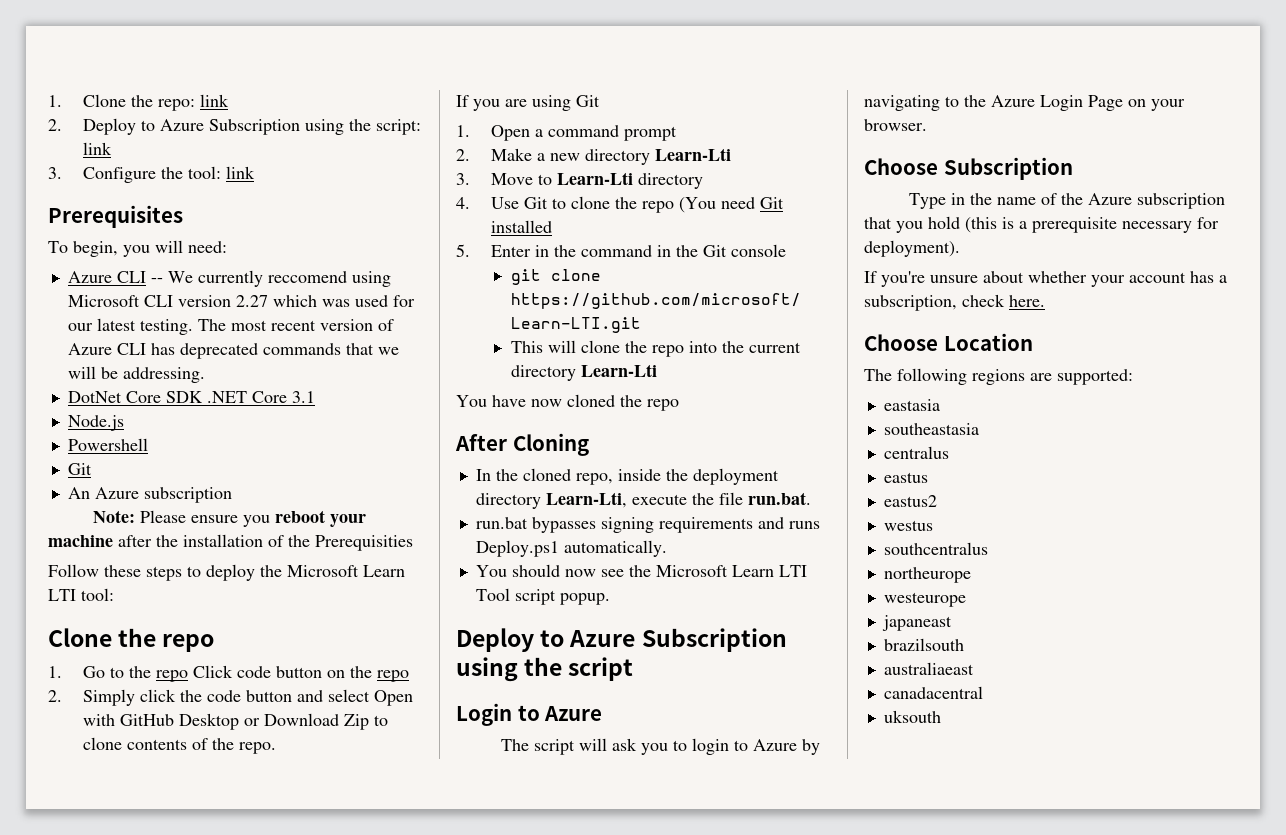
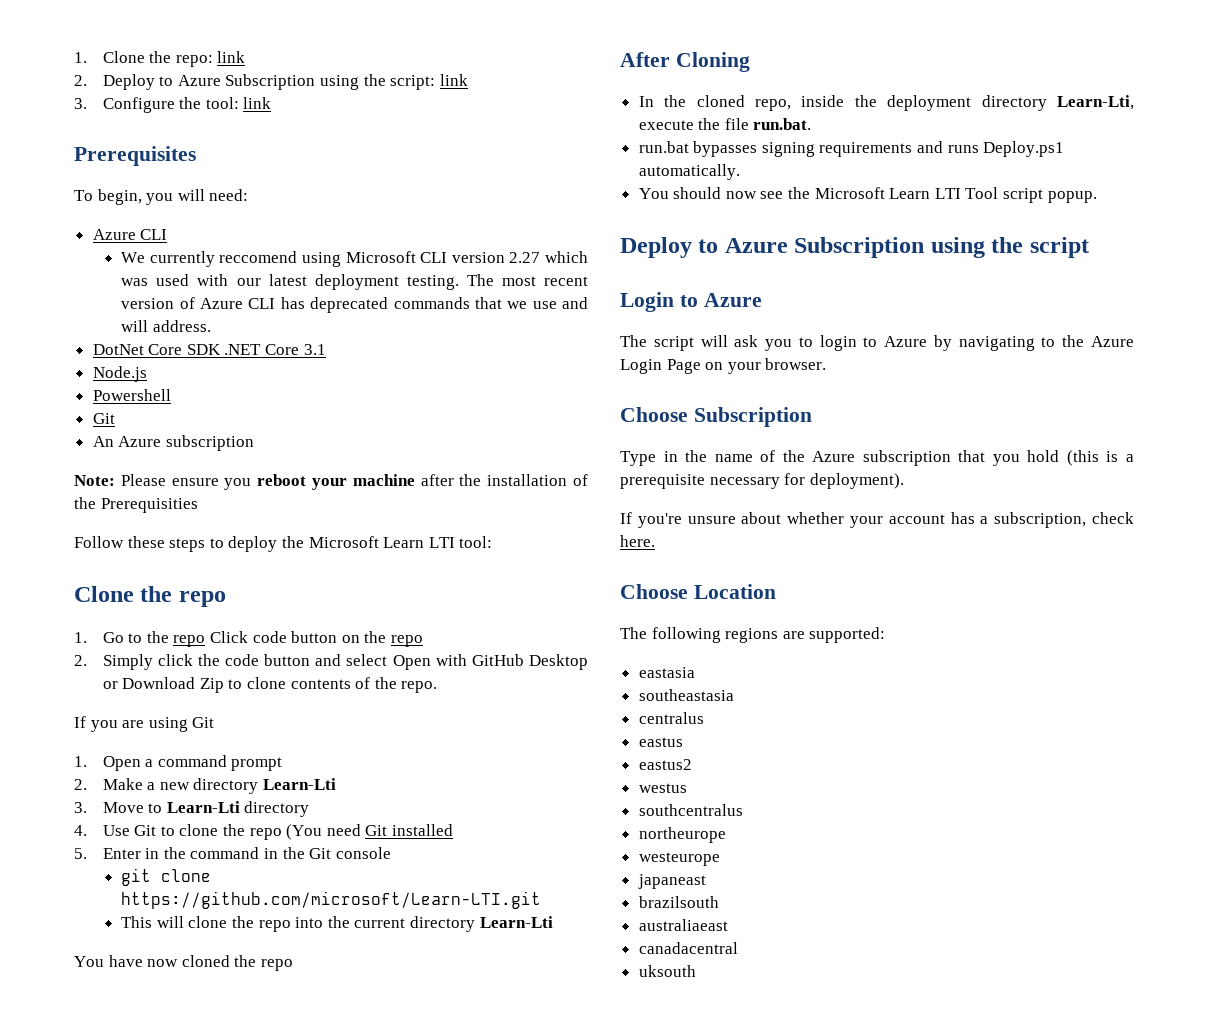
  To begin, you will need:
- Azure CLI -- We currently reccomend using Microsoft CLI version 2.27 which was used for our latest testing.
+ Azure CLI
+ We currently reccomend using Microsoft CLI version 2.27 which was used with our latest deployment testing.
- The most recent version of Azure CLI has deprecated commands that we will be addressing.
+ The most recent version of Azure CLI has deprecated commands that we use and will address.

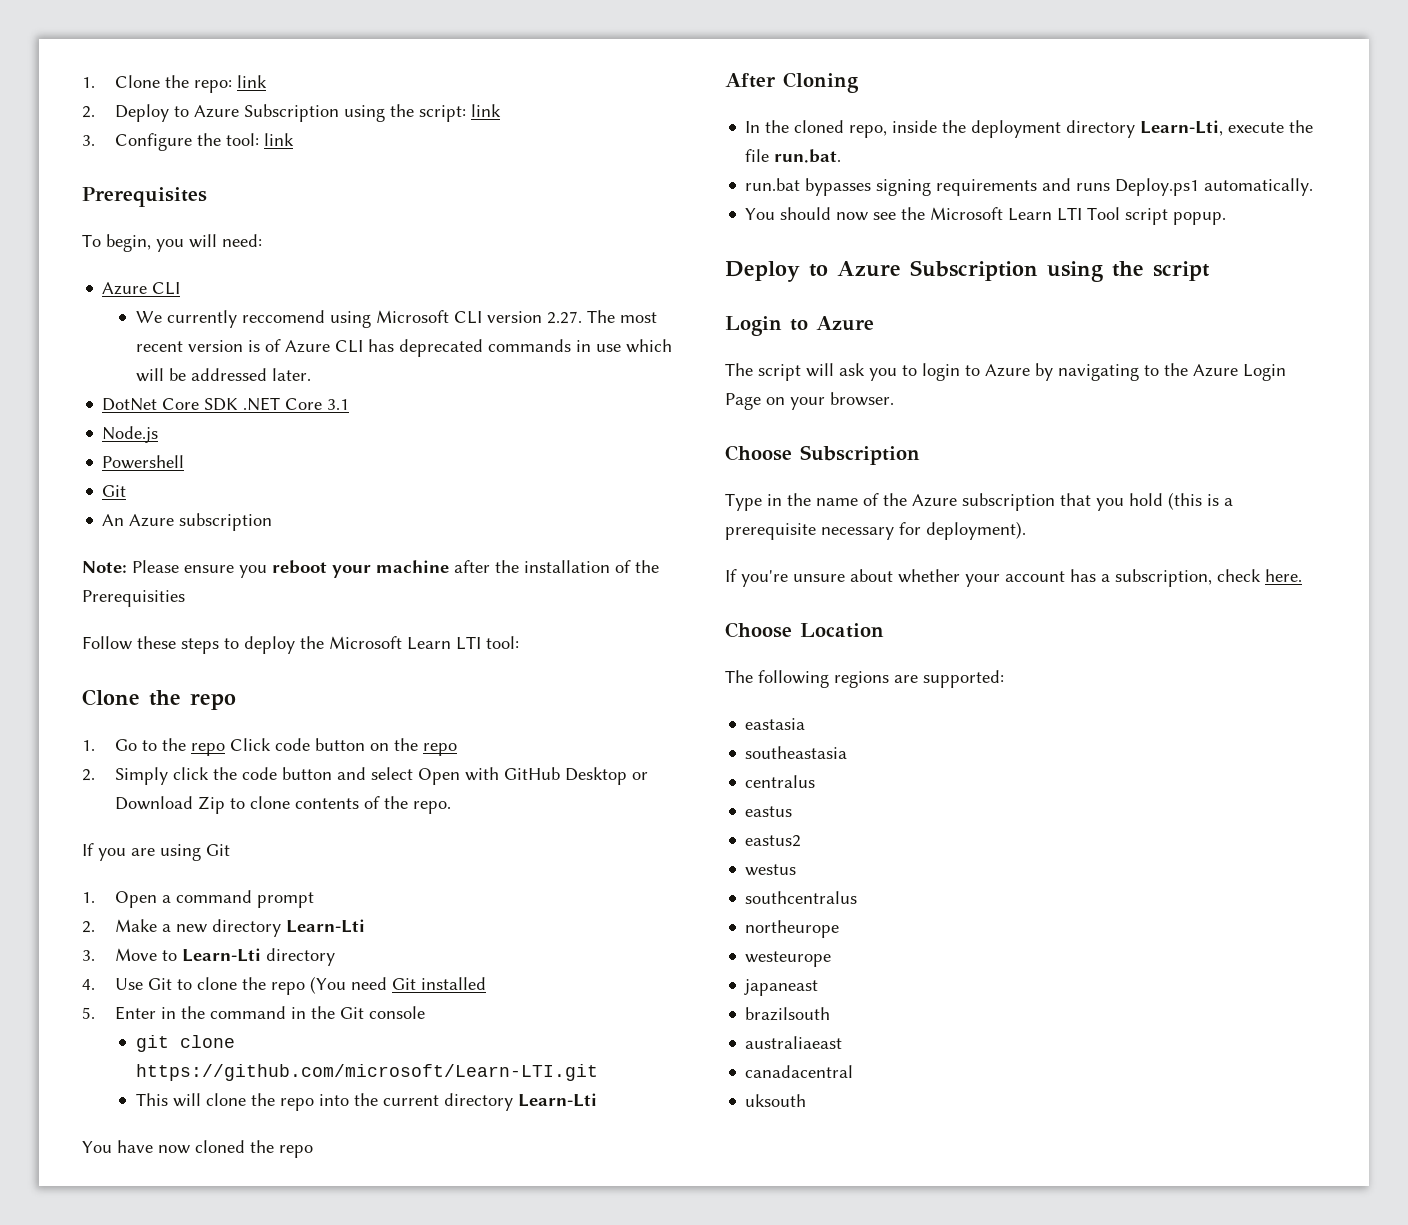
- We currently reccomend using Microsoft CLI version 2.27 which was used with our latest deployment testing. The most recent version of Azure CLI has deprecated commands that we use and will address.
+ We currently reccomend using Microsoft CLI version 2.27. The most recent version is of Azure CLI has deprecated commands in use which will be addressed later.

